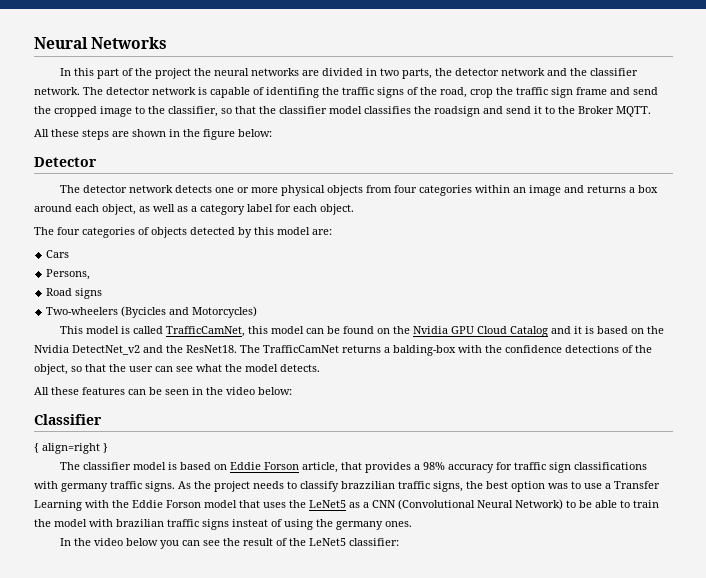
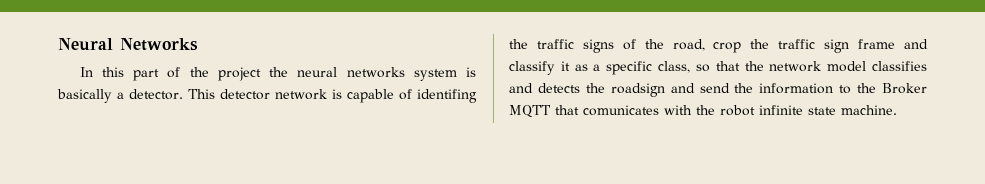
- In this part of the project the neural networks are divided in two parts, the detector network and the classifier network. The detector network is capable of identifing the traffic signs of the road, crop the traffic sign frame and send the cropped image to the classifier, so that the classifier model classifies the roadsign and send it to the Broker MQTT.
- All these steps are shown in the figure below:
- Detector
- The detector network detects one or more physical objects from four categories within an image and returns a box around each object, as well as a category label for each object.
- The four categories of objects detected by this model are:
- Cars
- Persons,
- Road signs
- Two-wheelers (Bycicles and Motorcycles)
- This model is called TrafficCamNet, this model can be found on the Nvidia GPU Cloud Catalog and it is based on the Nvidia DetectNet_v2 and the ResNet18. The TrafficCamNet returns a balding-box with the confidence detections of the object, so that the user can see what the model detects.
- All these features can be seen in the video below:
- Classifier
- { align=right }
- The classifier model is based on Eddie Forson article, that provides a 98% accuracy for traffic sign classifications with germany traffic signs. As the project needs to classify brazzilian traffic signs, the best option was to use a Transfer Learning with the Eddie Forson model that uses the LeNet5 as a CNN (Convolutional Neural Network) to be able to train the model with brazilian traffic signs insteat of using the germany ones.
- In the video below you can see the result of the LeNet5 classifier:
+ In this part of the project the neural networks system is basically a detector. This detector network is capable of identifing the traffic signs of the road, crop the traffic sign frame and classify it as a specific class, so that the network model classifies and detects the roadsign and send the information to the Broker MQTT that comunicates with the robot infinite state machine.

